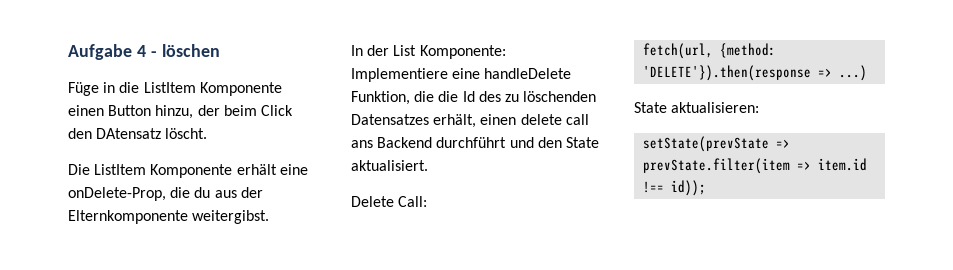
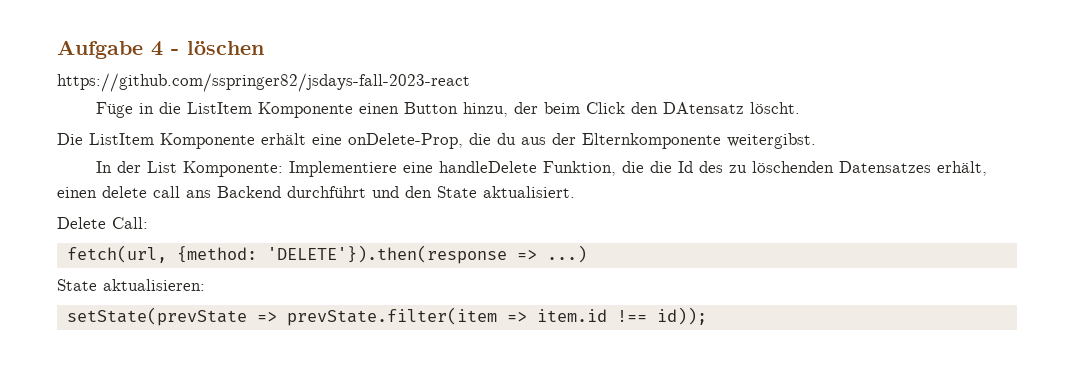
+ https://github.com/sspringer82/jsdays-fall-2023-react

